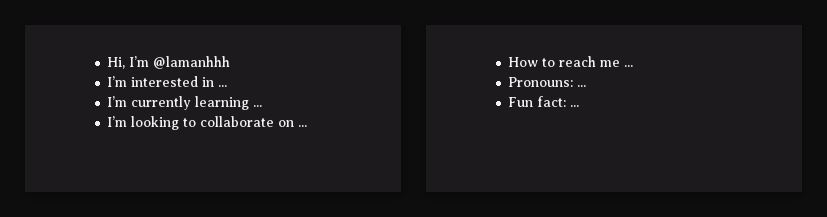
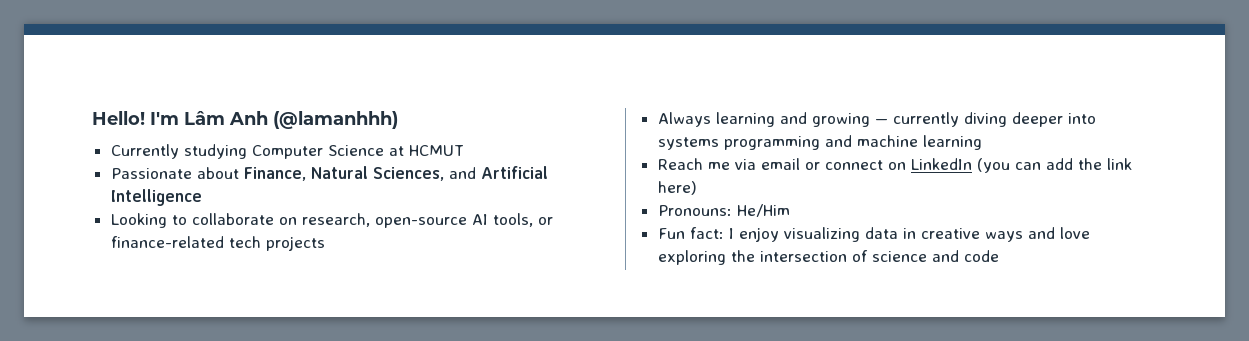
- Hi, I’m @lamanhhh
- I’m interested in ...
- I’m currently learning ...
- I’m looking to collaborate on ...
- How to reach me ...
+ Hello! I'm Lâm Anh (@lamanhhh)
+ Currently studying Computer Science at HCMUT
+ Passionate about Finance, Natural Sciences, and Artificial Intelligence
+ Looking to collaborate on research, open-source AI tools, or finance-related tech projects
+ Always learning and growing — currently diving deeper into systems programming and machine learning
+ Reach me via email or connect on LinkedIn (you can add the link here)
- Pronouns: ...
+ Pronouns: He/Him
- Fun fact: ...
+ Fun fact: I enjoy visualizing data in creative ways and love exploring the intersection of science and code

